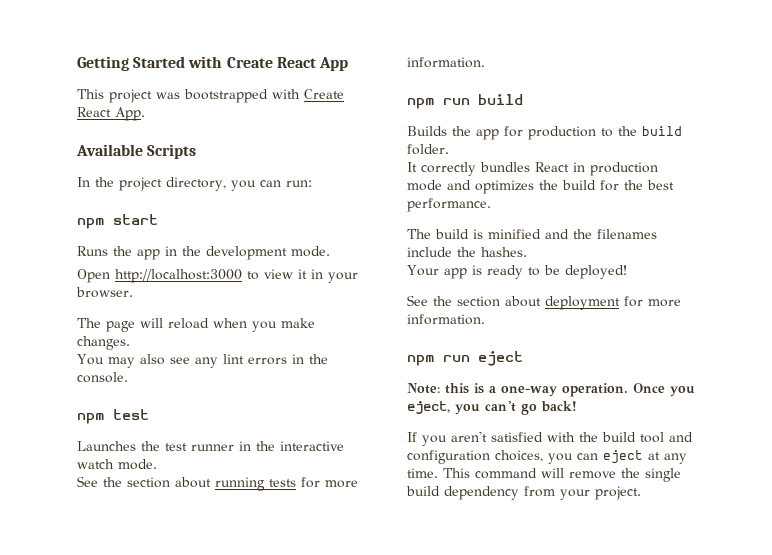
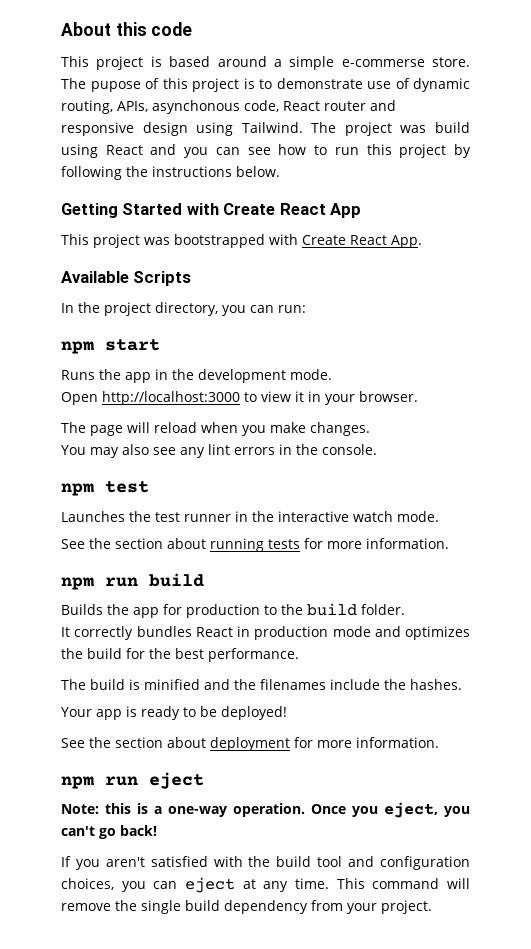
+ About this code
+ This project is based around a simple e-commerse store. The pupose of this project is to demonstrate use of dynamic routing, APIs, asynchonous code, React router and responsive design using Tailwind. The project was build using React and you can see how to run this project by following the instructions below.

